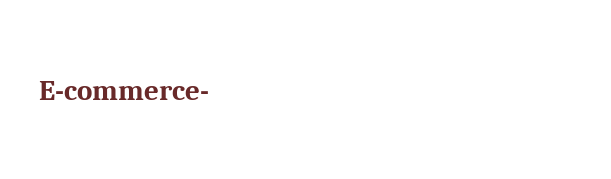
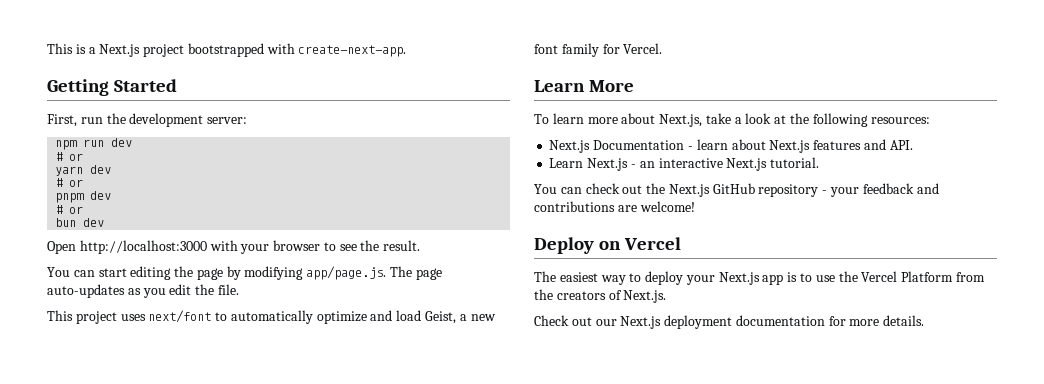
- E-commerce-
+ This is a Next.js project bootstrapped with create-next-app.
+ Getting Started
+ First, run the development server:
+ npm run dev
+ # or
+ yarn dev
+ # or
+ pnpm dev
+ # or
+ bun dev
+ Open http://localhost:3000 with your browser to see the result.
+ You can start editing the page by modifying app/page.js. The page auto-updates as you edit the file.
+ This project uses next/font to automatically optimize and load Geist, a new font family for Vercel.
+ Learn More
+ To learn more about Next.js, take a look at the following resources:
+ Next.js Documentation - learn about Next.js features and API.
+ Learn Next.js - an interactive Next.js tutorial.
+ You can check out the Next.js GitHub repository - your feedback and contributions are welcome!
+ Deploy on Vercel
+ The easiest way to deploy your Next.js app is to use the Vercel Platform from the creators of Next.js.
+ Check out our Next.js deployment documentation for more details.

